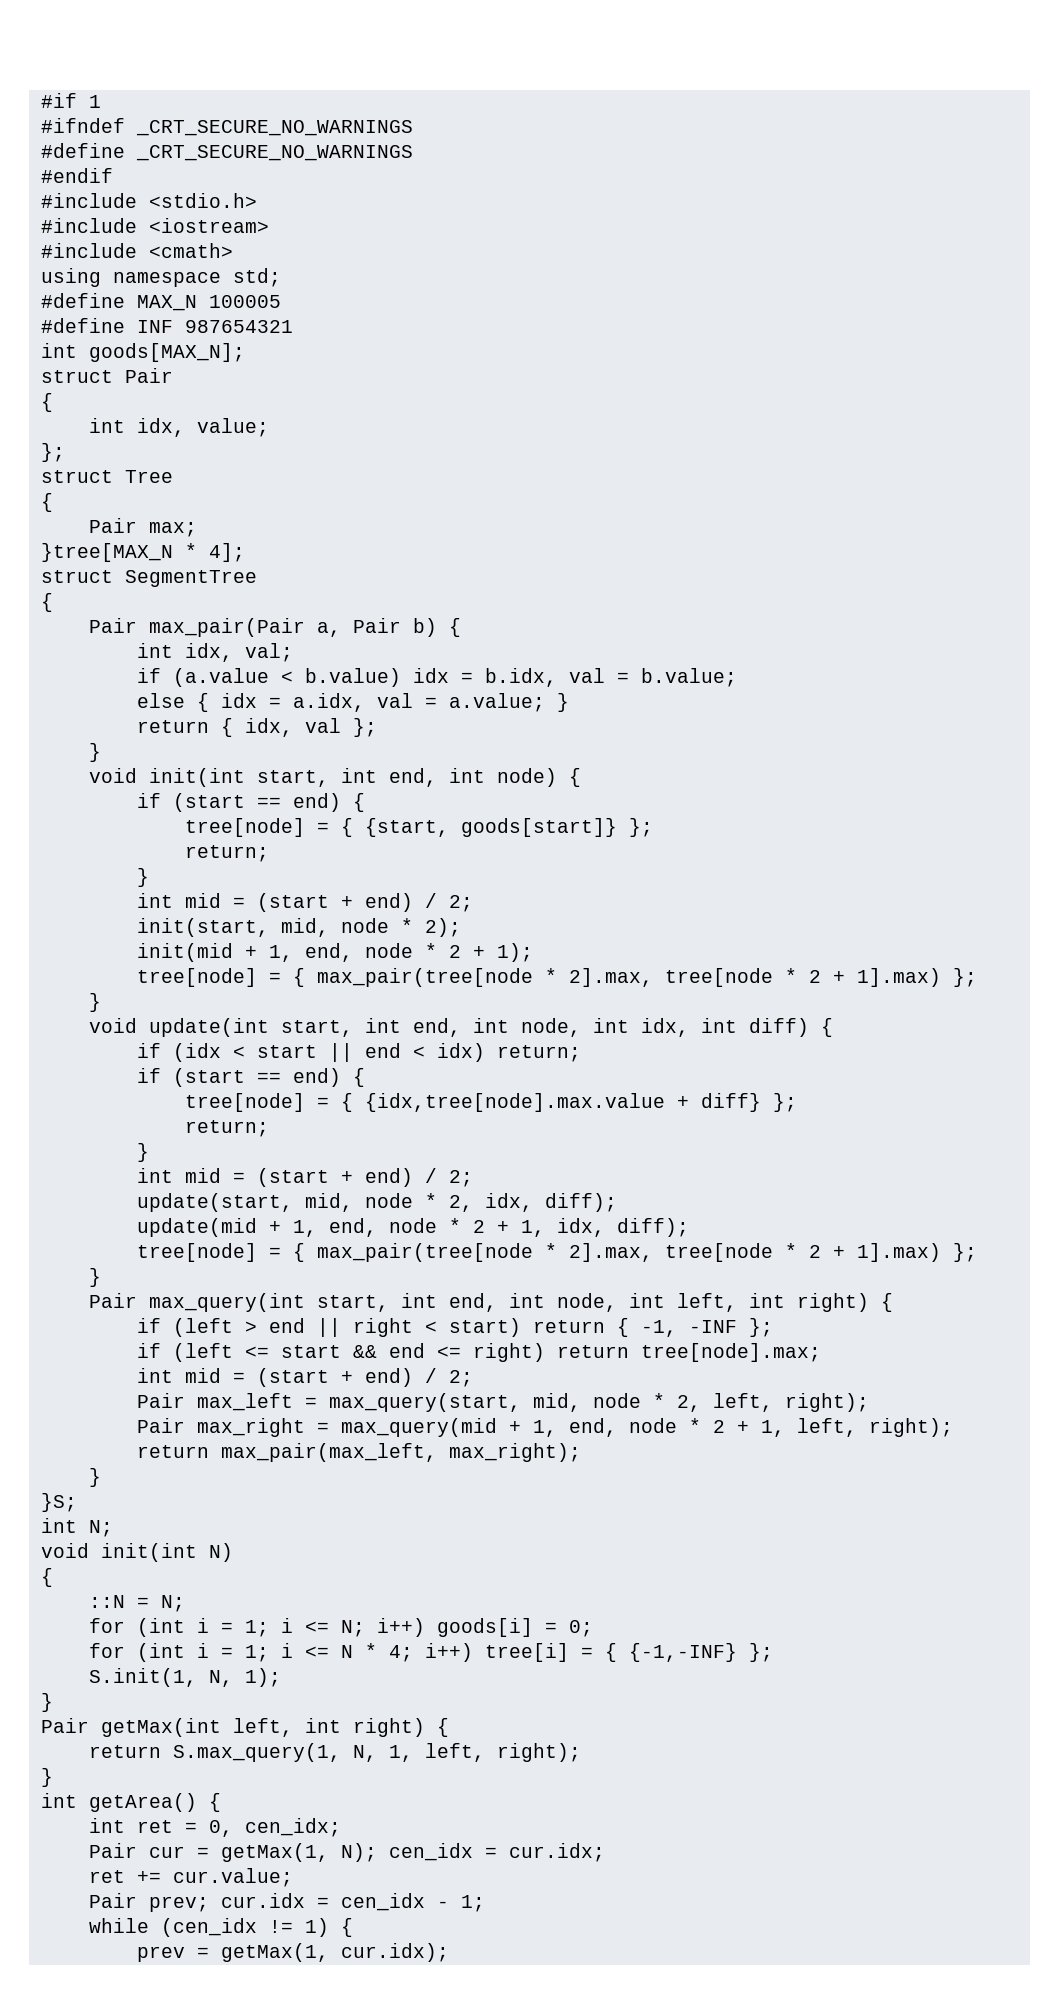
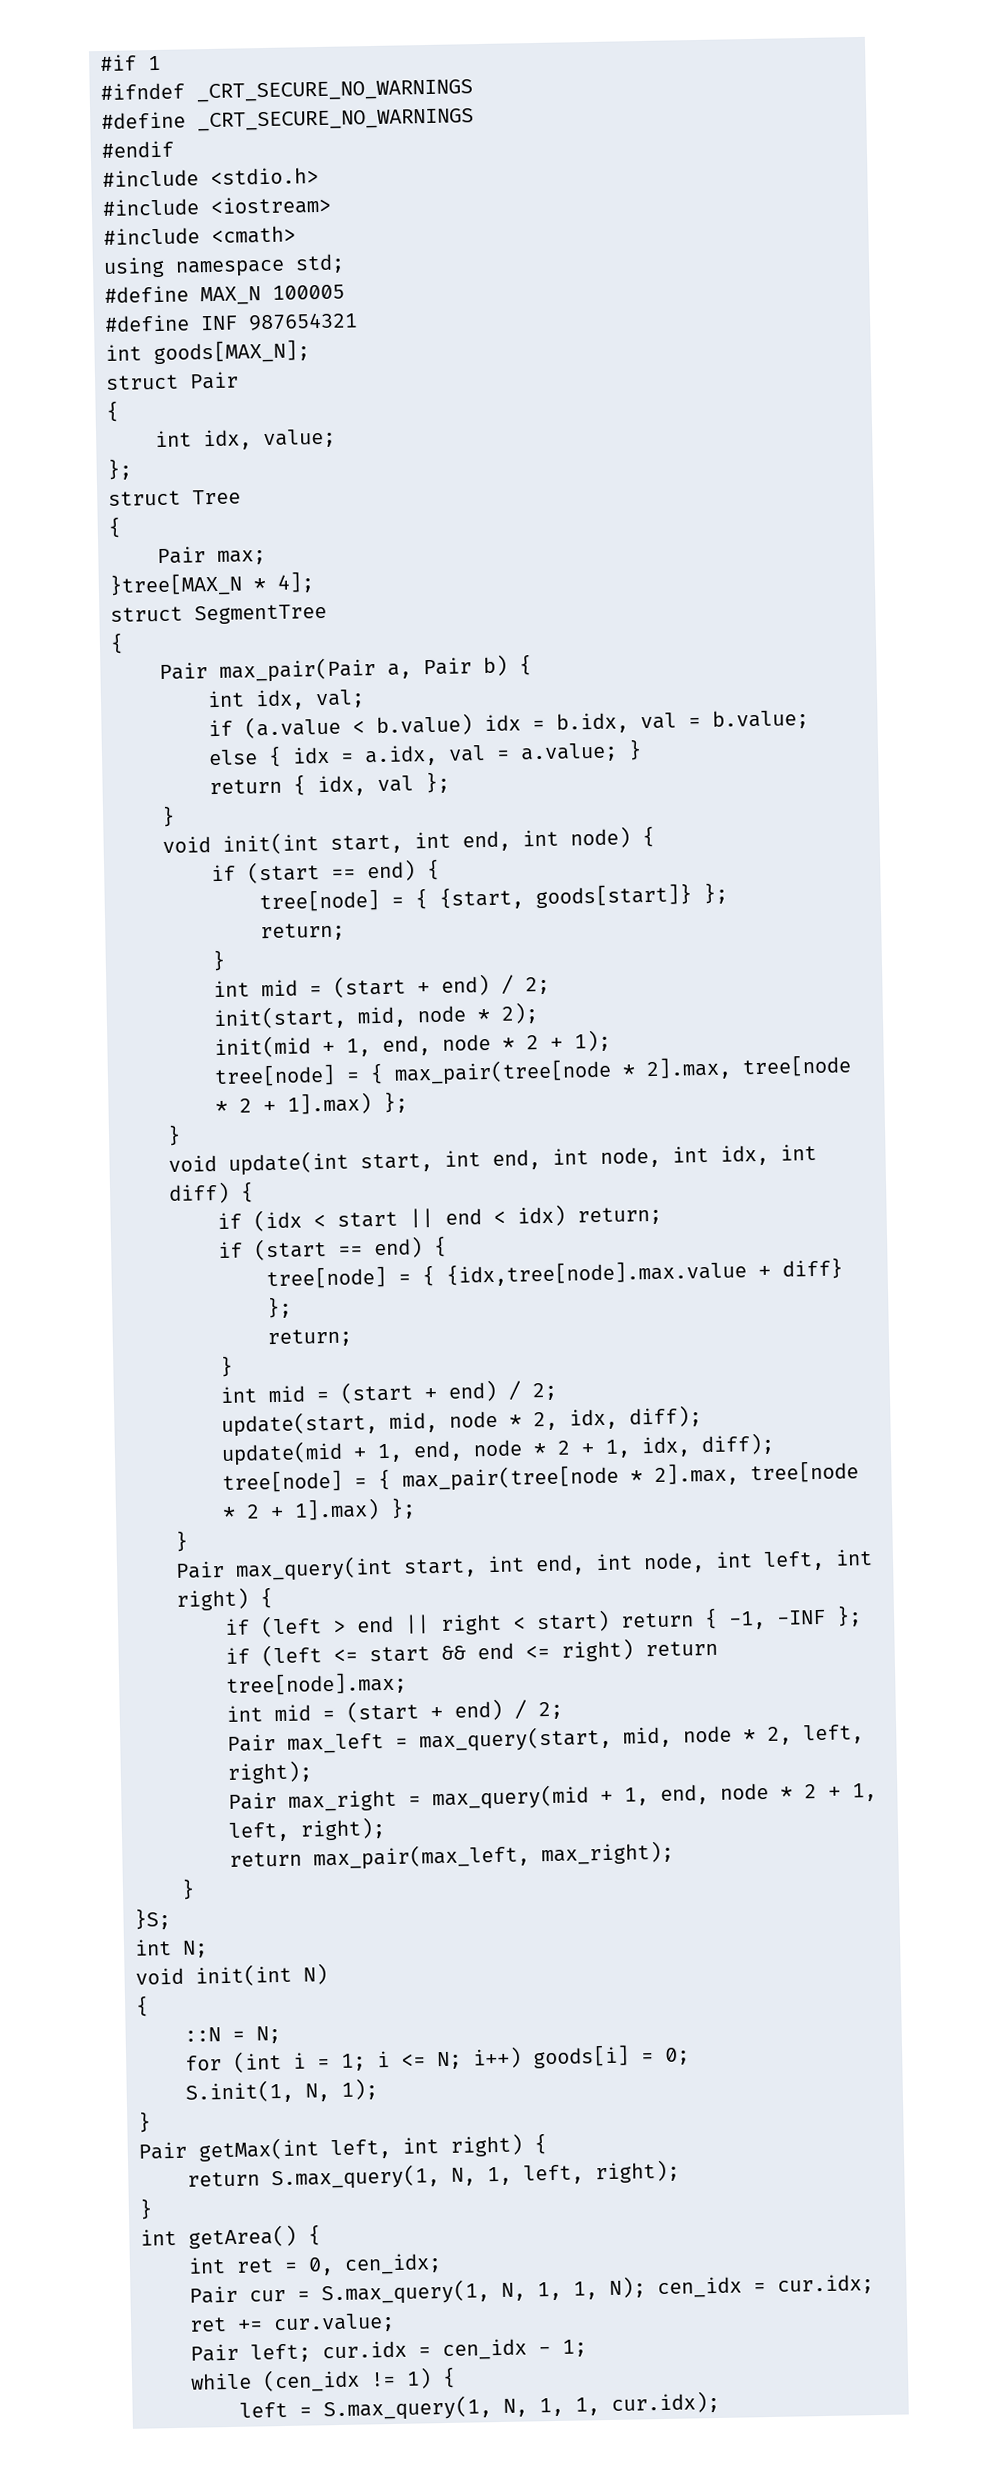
- for (int i = 1; i <= N * 4; i++) tree[i] = { {-1,-INF} };
- Pair cur = getMax(1, N); cen_idx = cur.idx;
+ Pair cur = S.max_query(1, N, 1, 1, N); cen_idx = cur.idx;
- Pair prev; cur.idx = cen_idx - 1;
+ Pair left; cur.idx = cen_idx - 1;
- prev = getMax(1, cur.idx);
+ left = S.max_query(1, N, 1, 1, cur.idx);

